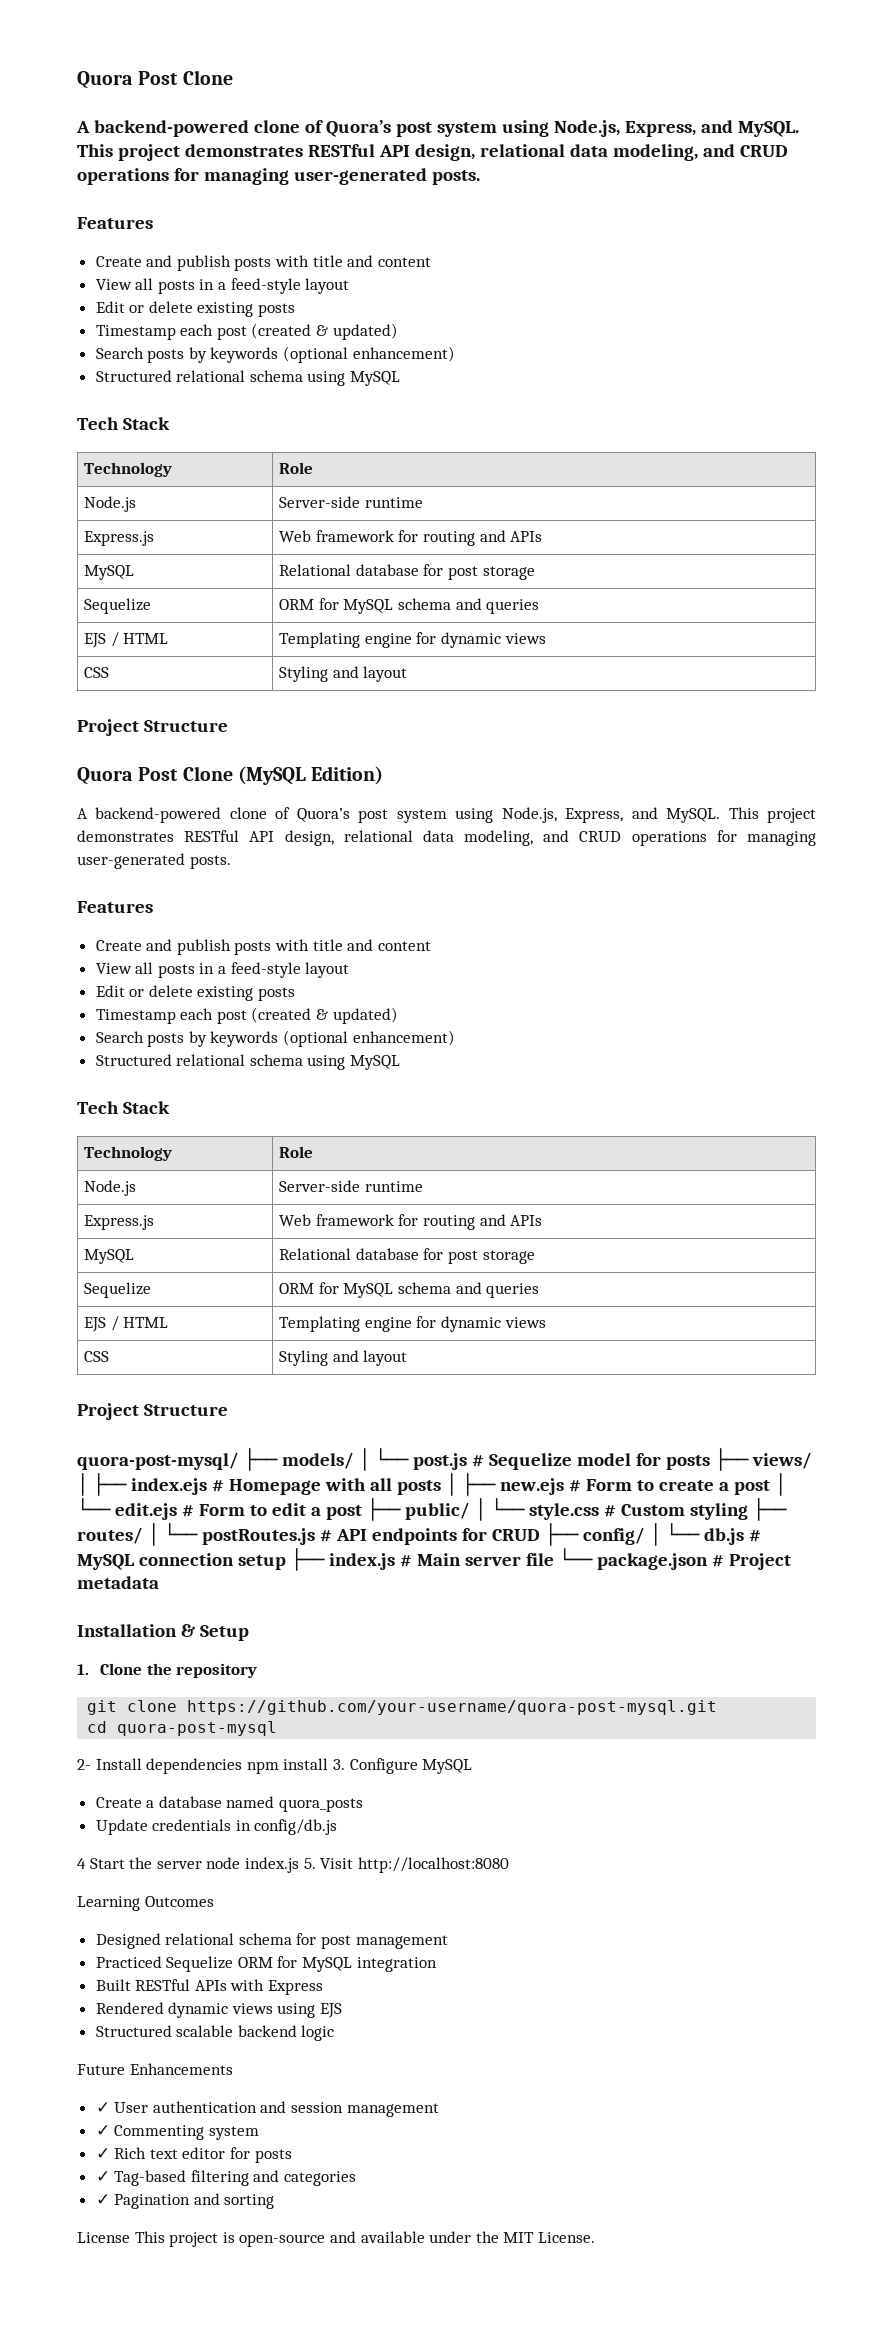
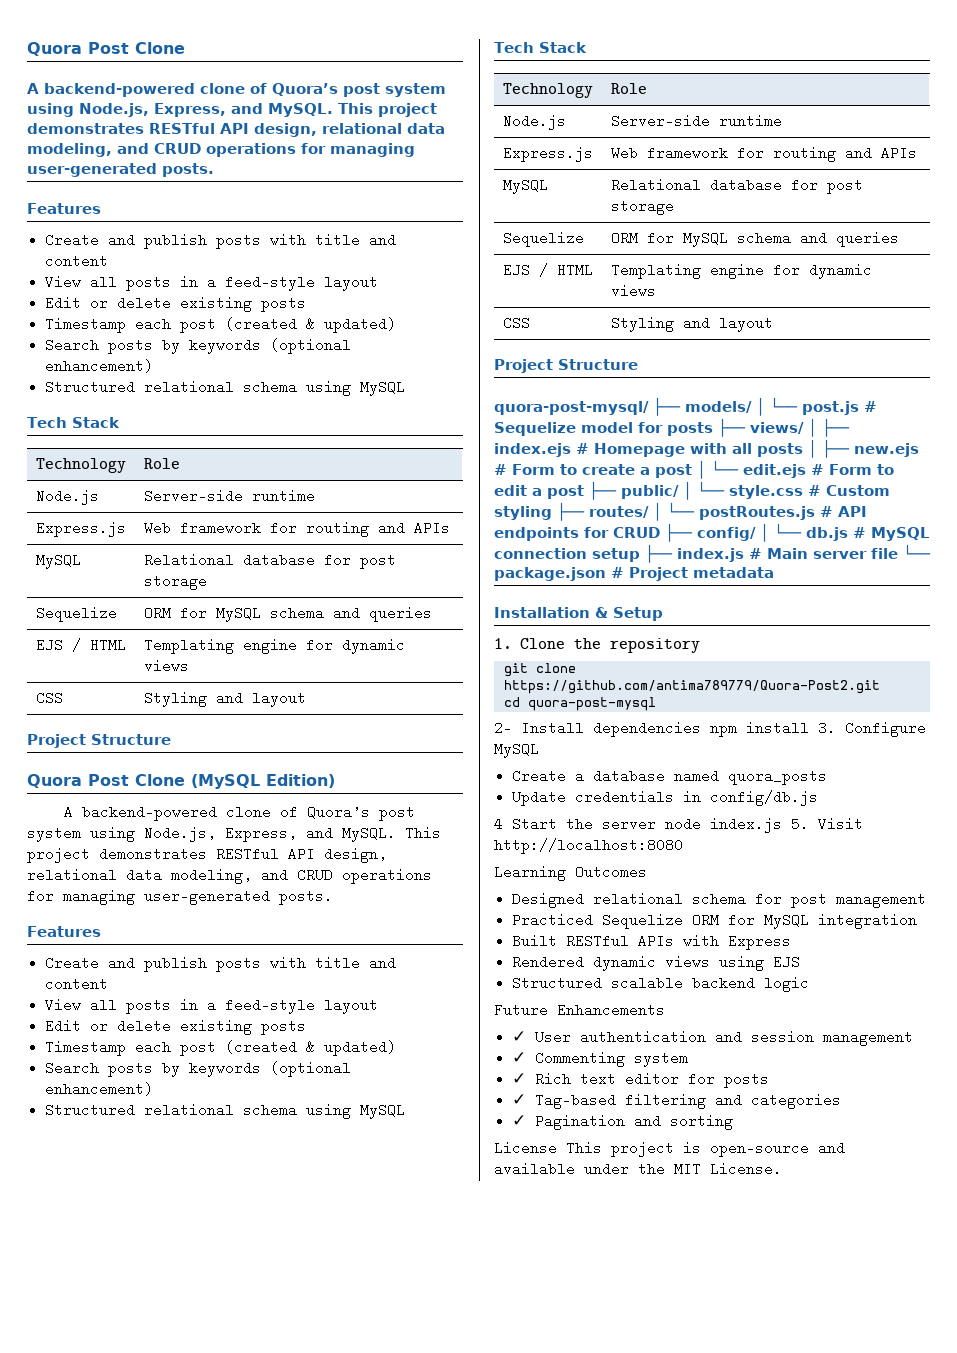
- git clone https://github.com/your-username/quora-post-mysql.git
+ git clone https://github.com/antima789779/Quora-Post2.git

